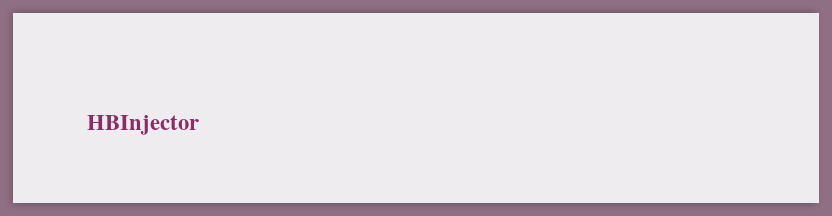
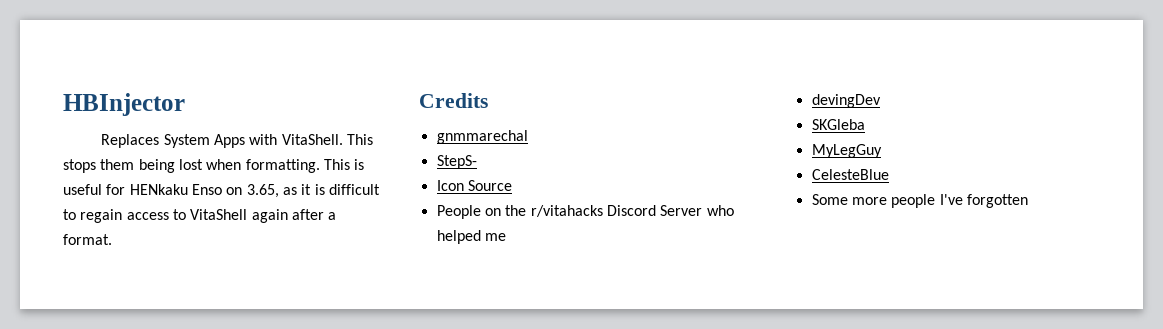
+ Replaces System Apps with VitaShell. This stops them being lost when formatting. This is useful for HENkaku Enso on 3.65, as it is difficult to regain access to VitaShell again after a format.
+ Credits
+ gnmmarechal
+ StepS-
+ Icon Source
+ People on the r/vitahacks Discord Server who helped me
+ devingDev
+ SKGleba
+ MyLegGuy
+ CelesteBlue
+ Some more people I've forgotten

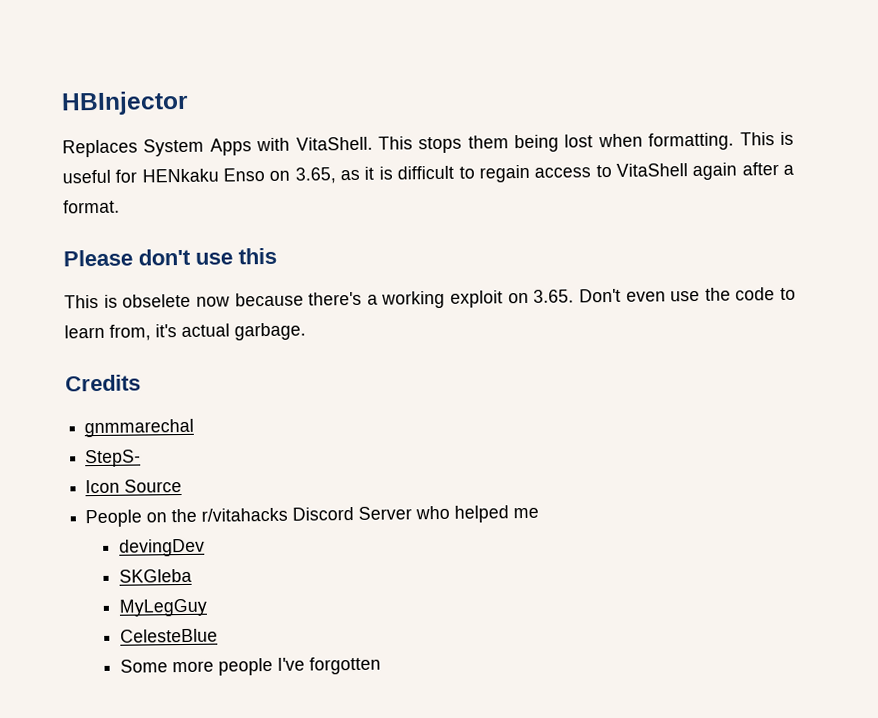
+ Please don't use this
+ This is obselete now because there's a working exploit on 3.65. Don't even use the code to learn from, it's actual garbage.

